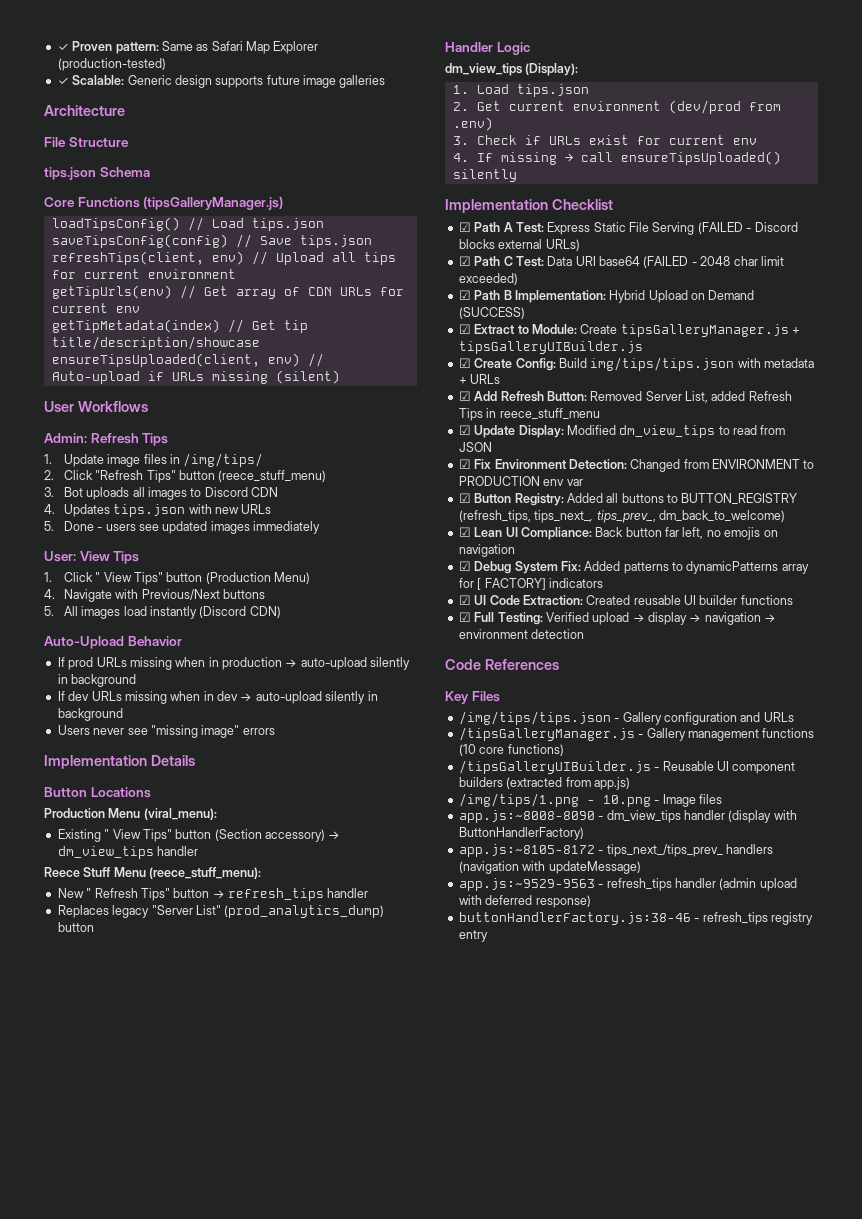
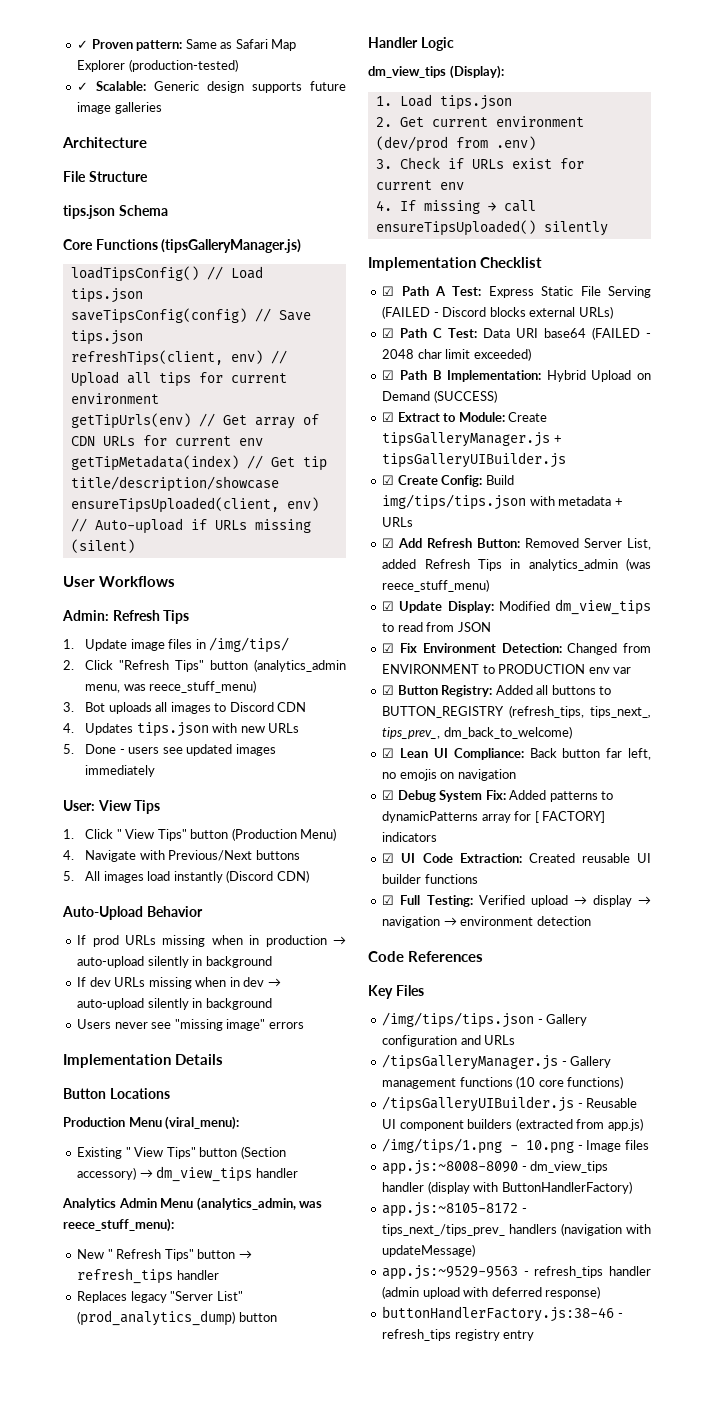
- 2. Click "Refresh Tips" button (reece_stuff_menu)
+ 2. Click "Refresh Tips" button (analytics_admin menu, was reece_stuff_menu)
- Reece Stuff Menu (reece_stuff_menu):
+ Analytics Admin Menu (analytics_admin, was reece_stuff_menu):
- ☑ Add Refresh Button: Removed Server List, added Refresh Tips in reece_stuff_menu
+ ☑ Add Refresh Button: Removed Server List, added Refresh Tips in analytics_admin (was reece_stuff_menu)

